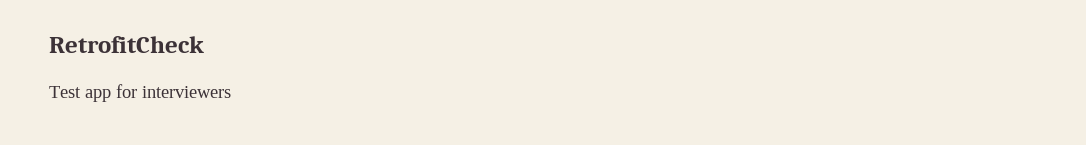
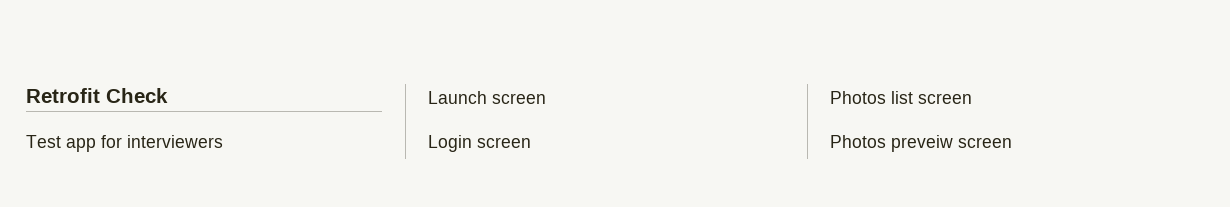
- RetrofitCheck
+ Retrofit Check
+ Launch screen
+ Login screen
+ Photos list screen
+ Photos preveiw screen

